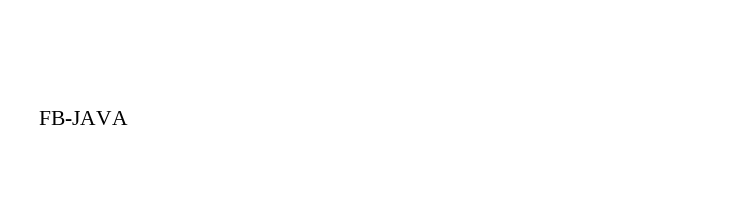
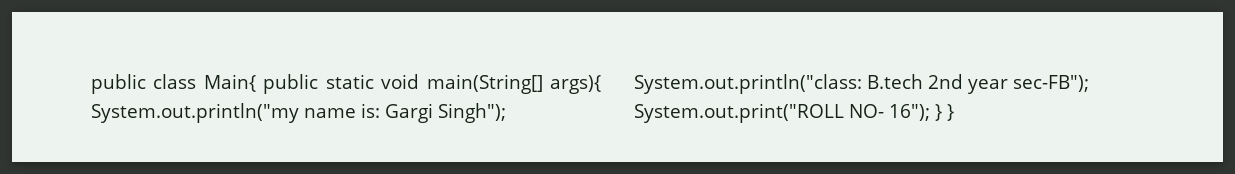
- FB-JAVA
+ public class Main{ public static void main(String[] args){ System.out.println("my name is: Gargi Singh"); System.out.println("class: B.tech 2nd year sec-FB"); System.out.print("ROLL NO- 16"); } }

